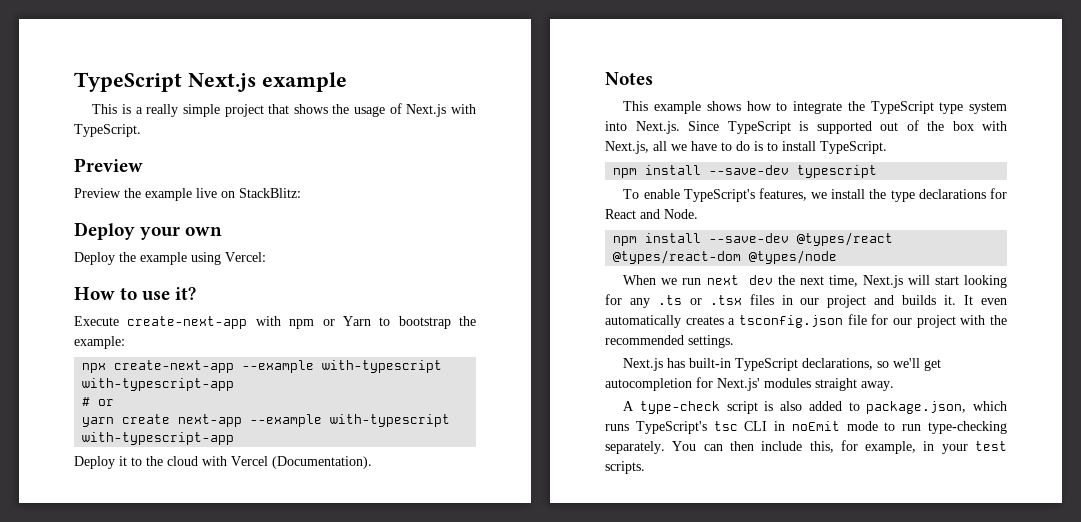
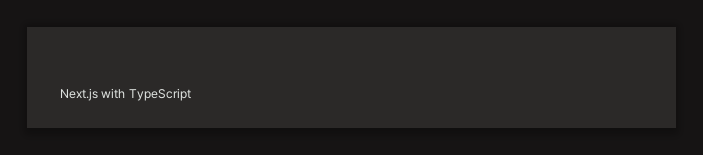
- TypeScript Next.js example
- This is a really simple project that shows the usage of Next.js with TypeScript.
- Preview
- Preview the example live on StackBlitz:
- Deploy your own
- Deploy the example using Vercel:
- How to use it?
- Execute create-next-app with npm or Yarn to bootstrap the example:
- npx create-next-app --example with-typescript with-typescript-app
- # or
- yarn create next-app --example with-typescript with-typescript-app
- Deploy it to the cloud with Vercel (Documentation).
- Notes
- This example shows how to integrate the TypeScript type system into Next.js. Since TypeScript is supported out of the box with Next.js, all we have to do is to install TypeScript.
- npm install --save-dev typescript
- To enable TypeScript's features, we install the type declarations for React and Node.
- npm install --save-dev @types/react @types/react-dom @types/node
- When we run next dev the next time, Next.js will start looking for any .ts or .tsx files in our project and builds it. It even automatically creates a tsconfig.json file for our project with the recommended settings.
- Next.js has built-in TypeScript declarations, so we'll get autocompletion for Next.js' modules straight away.
- A type-check script is also added to package.json, which runs TypeScript's tsc CLI in noEmit mode to run type-checking separately. You can then include this, for example, in your test scripts.
+ Next.js with TypeScript

